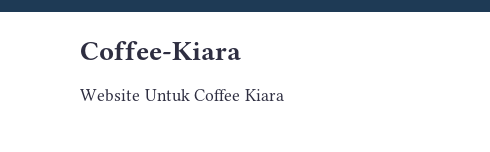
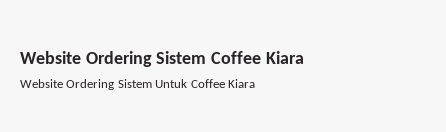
- Coffee-Kiara
- Website Untuk Coffee Kiara
+ Website Ordering Sistem Coffee Kiara
+ Website Ordering Sistem Untuk Coffee Kiara

